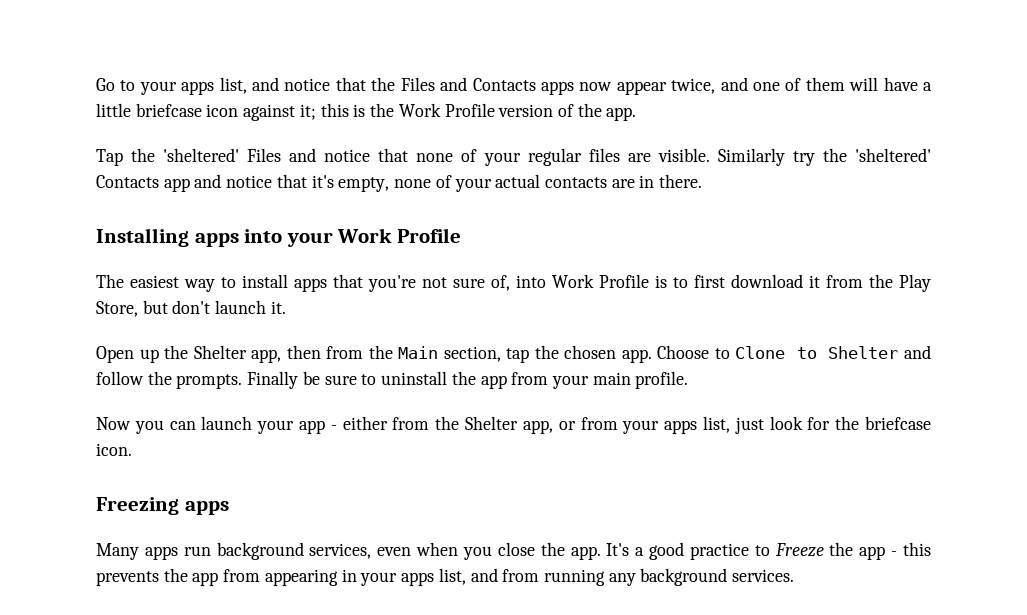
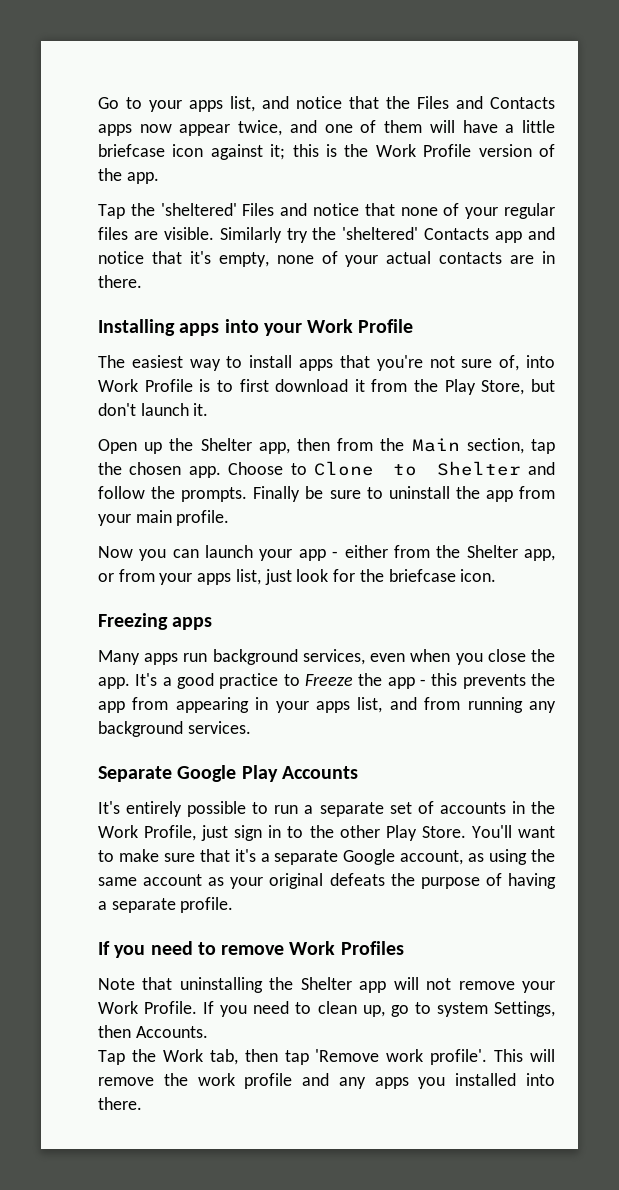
+ Separate Google Play Accounts
+ It's entirely possible to run a separate set of accounts in the Work Profile, just sign in to the other Play Store. You'll want to make sure that it's a separate Google account, as using the same account as your original defeats the purpose of having a separate profile.
+ If you need to remove Work Profiles
+ Note that uninstalling the Shelter app will not remove your Work Profile. If you need to clean up, go to system Settings, then Accounts.
+ Tap the Work tab, then tap 'Remove work profile'. This will remove the work profile and any apps you installed into there.

